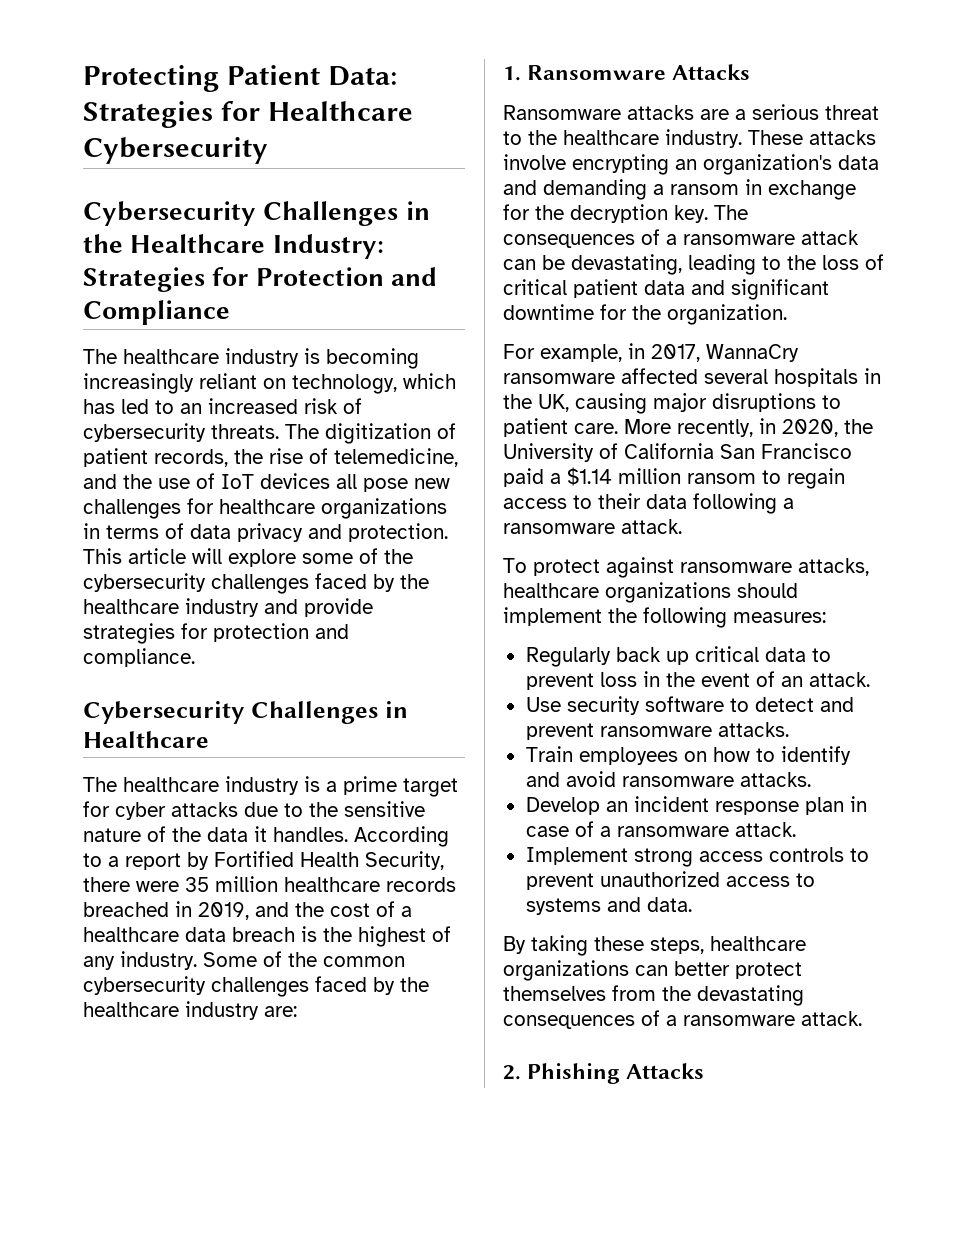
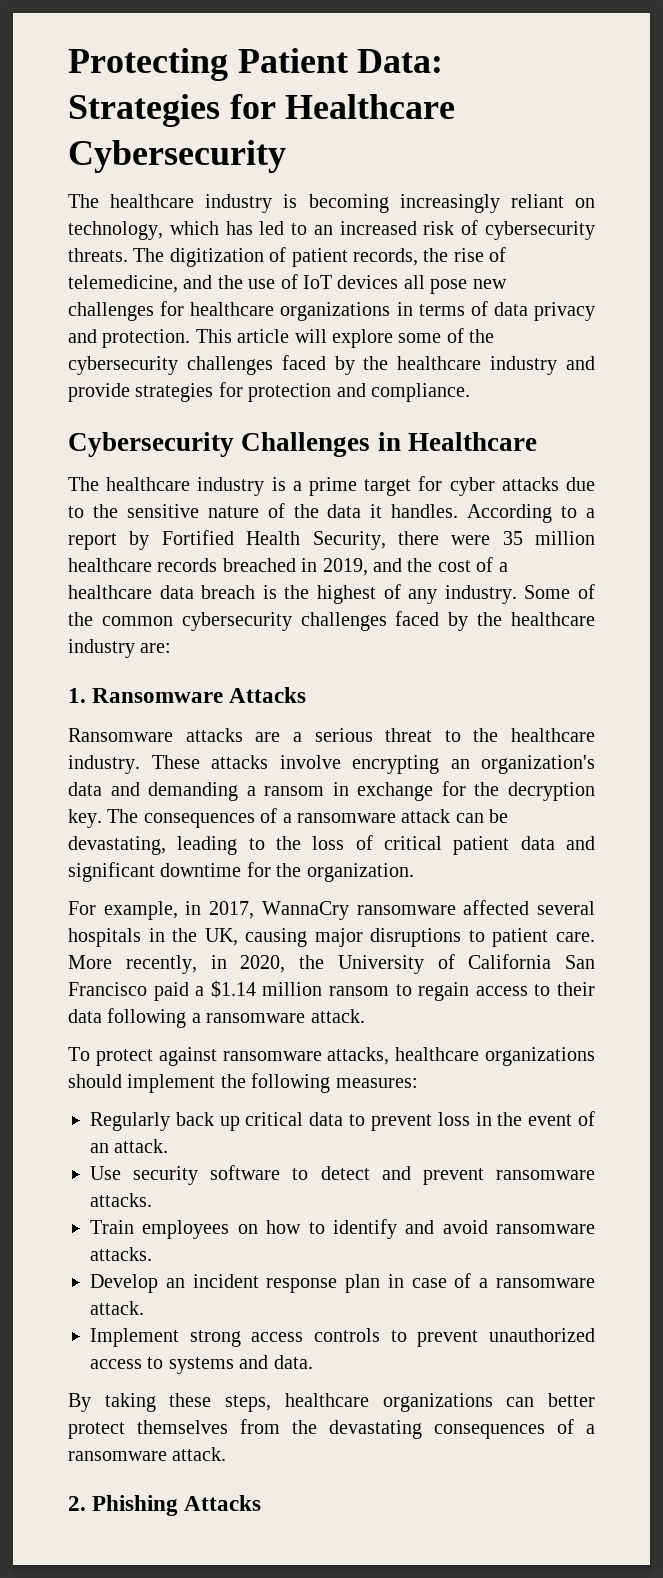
- Cybersecurity Challenges in the Healthcare Industry: Strategies for Protection and Compliance

